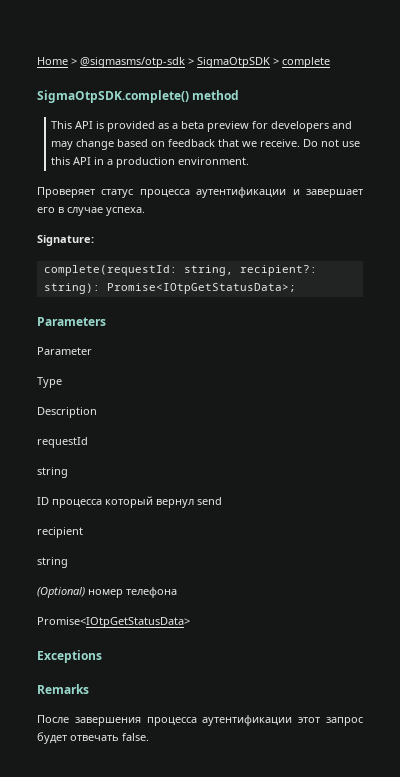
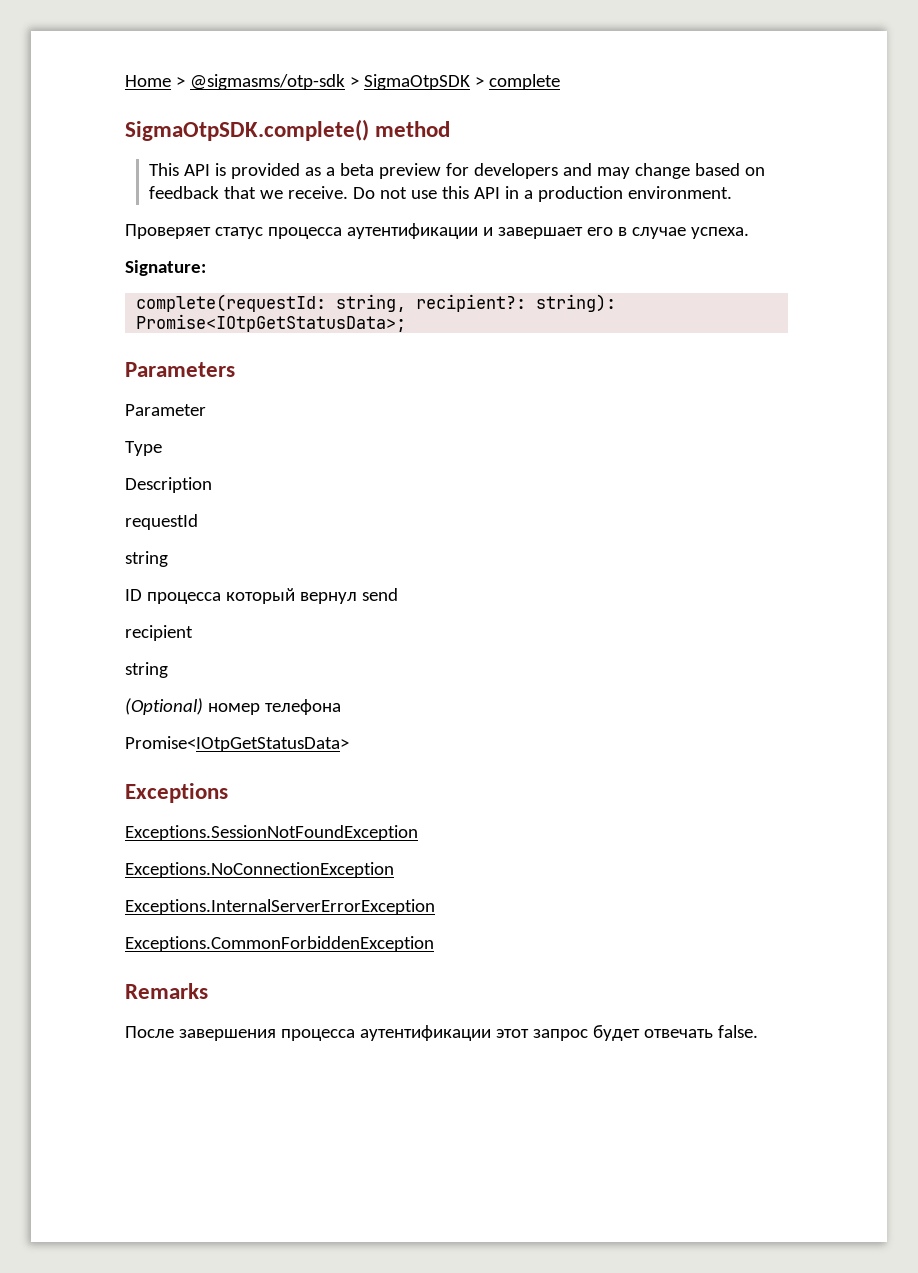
+ Exceptions.SessionNotFoundException
+ Exceptions.NoConnectionException
+ Exceptions.InternalServerErrorException
+ Exceptions.CommonForbiddenException

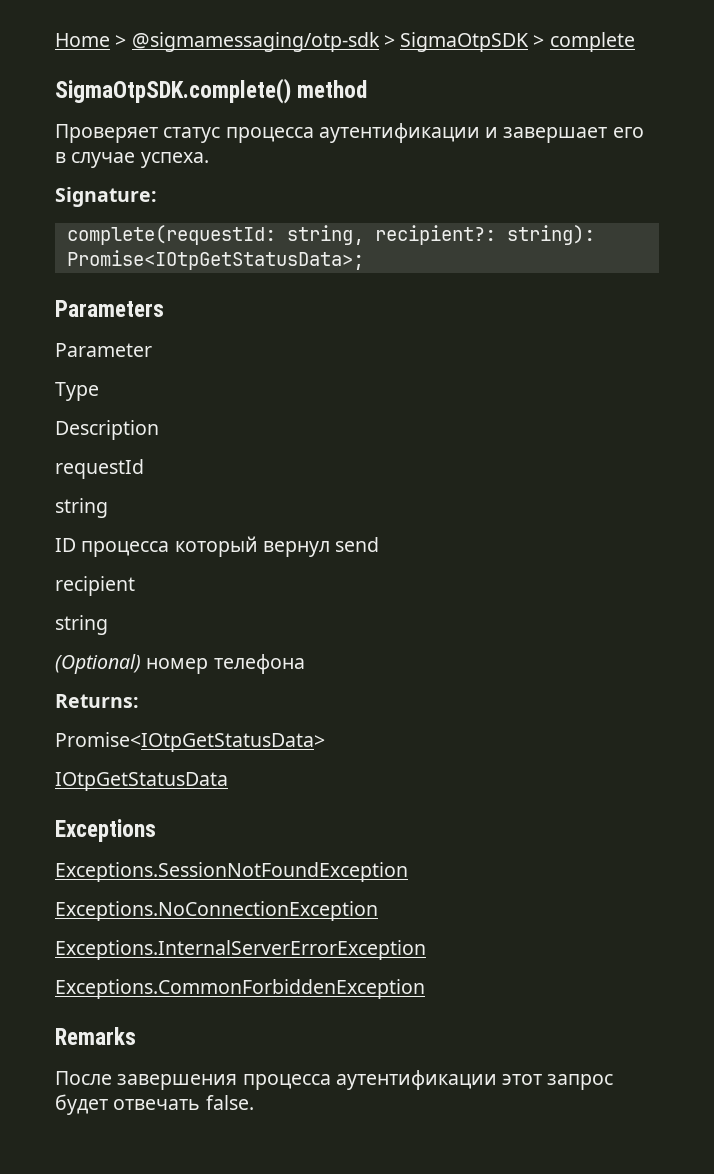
- Home > @sigmasms/otp-sdk > SigmaOtpSDK > complete
+ Home > @sigmamessaging/otp-sdk > SigmaOtpSDK > complete
- This API is provided as a beta preview for developers and may change based on feedback that we receive. Do not use this API in a production environment.
+ Returns:
+ IOtpGetStatusData

